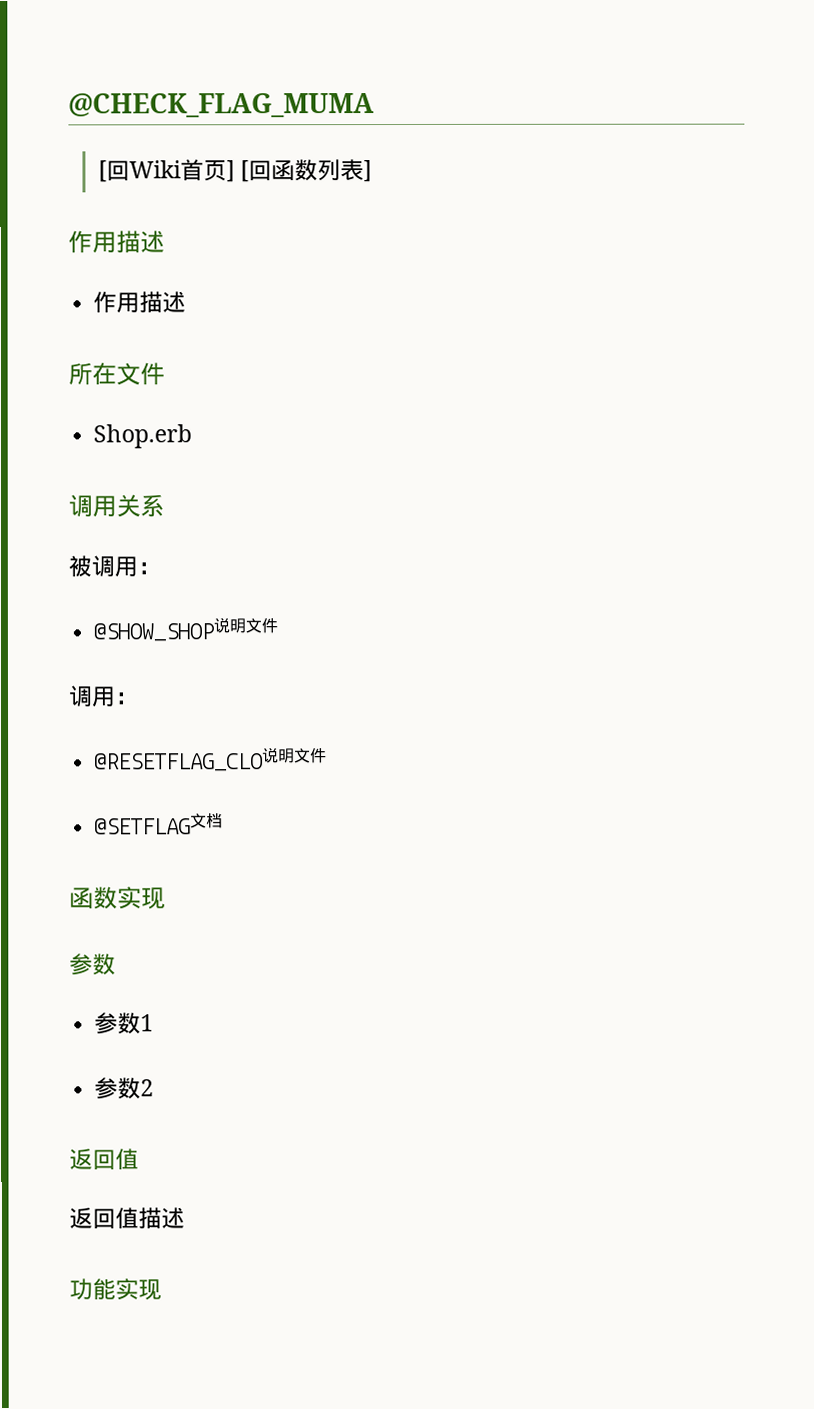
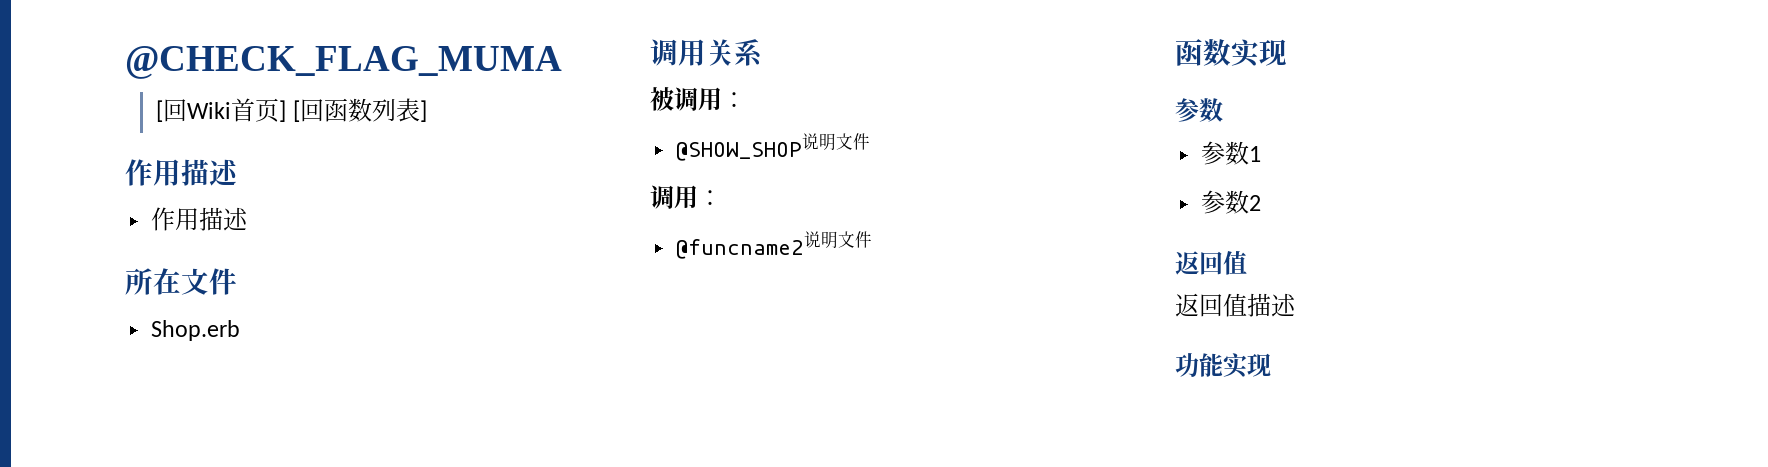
- @RESETFLAG_CLO说明文件
- @SETFLAG文档
+ @funcname2说明文件

